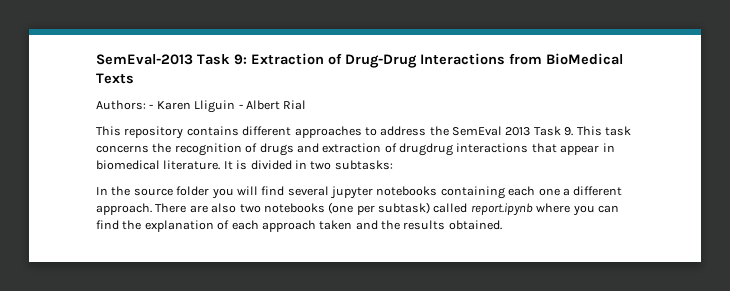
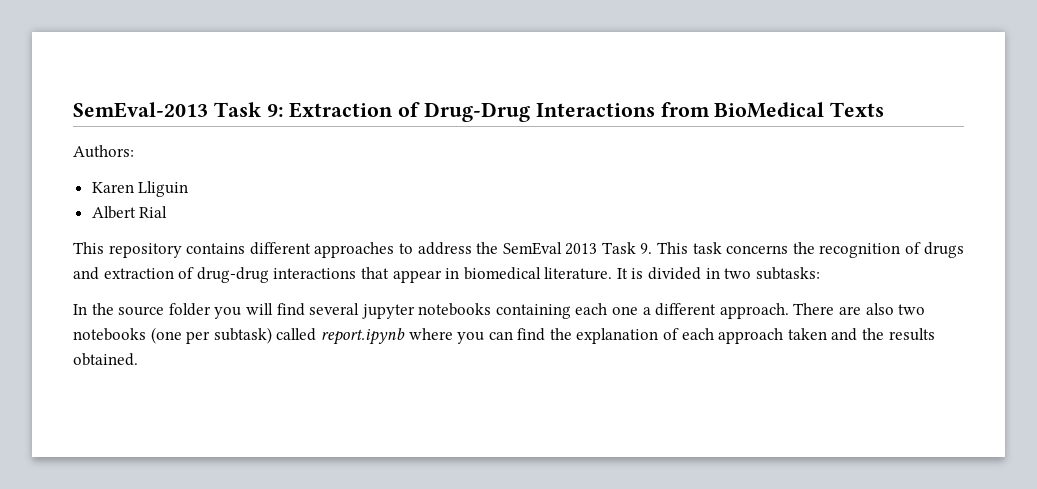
- Authors: - Karen Lliguin - Albert Rial
+ Authors:
+ Karen Lliguin
+ Albert Rial
- This repository contains different approaches to address the SemEval 2013 Task 9. This task concerns the recognition of drugs and extraction of drugdrug interactions that appear in biomedical literature.
+ This repository contains different approaches to address the SemEval 2013 Task 9. This task concerns the recognition of drugs and extraction of drug-drug interactions that appear in biomedical literature.

